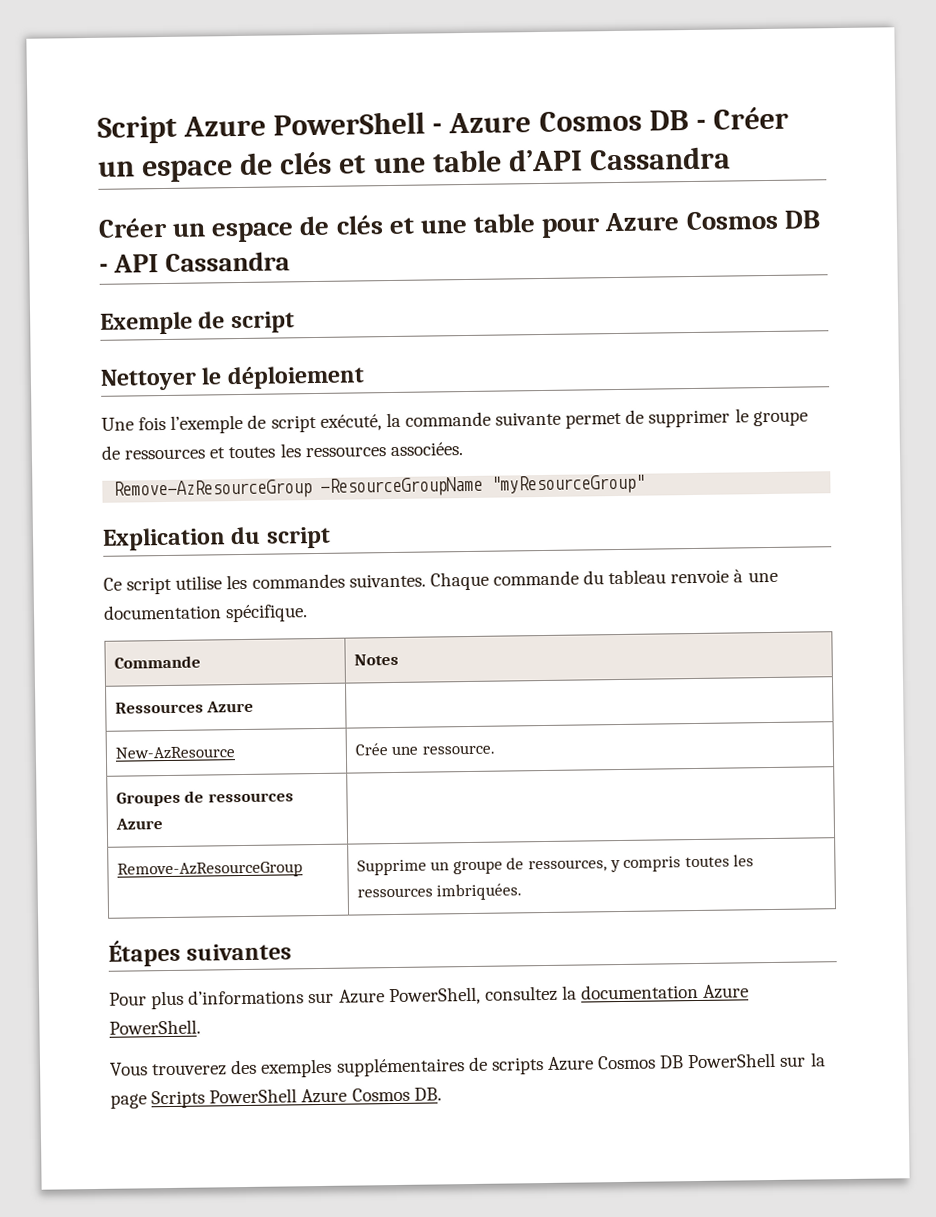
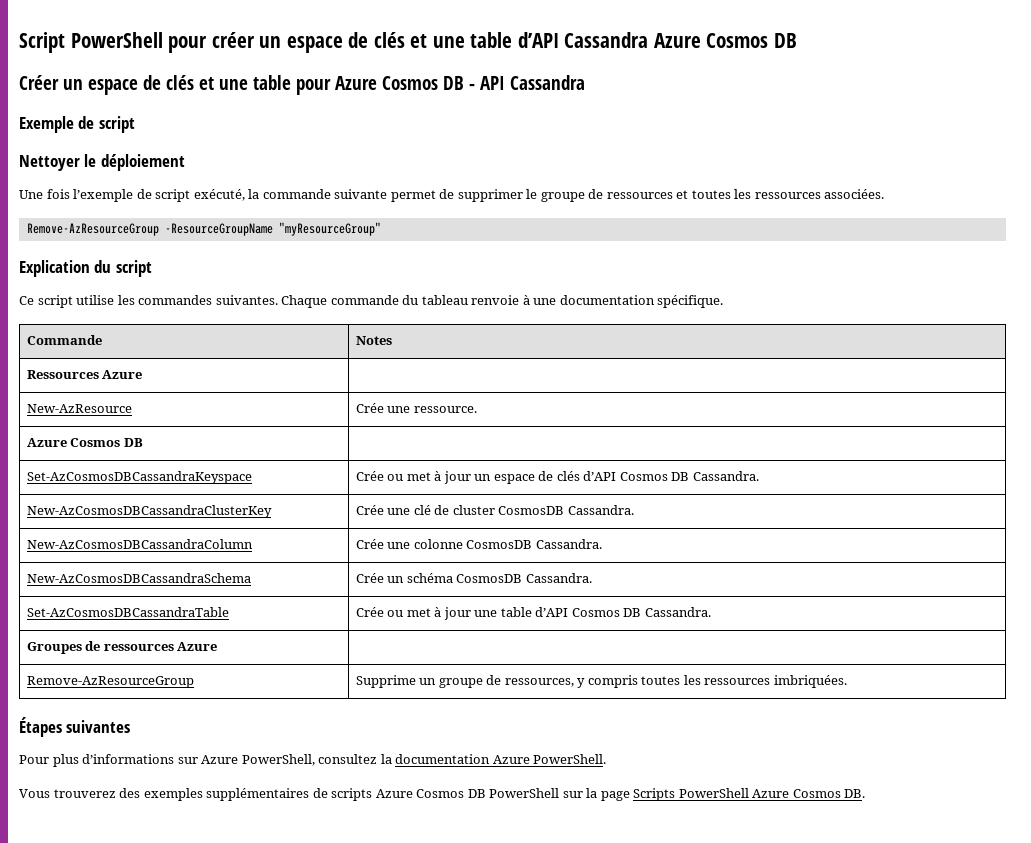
- Script Azure PowerShell - Azure Cosmos DB - Créer un espace de clés et une table d’API Cassandra
+ Script PowerShell pour créer un espace de clés et une table d’API Cassandra Azure Cosmos DB
+ Azure Cosmos DB |
+ Set-AzCosmosDBCassandraKeyspace | Crée ou met à jour un espace de clés d’API Cosmos DB Cassandra.
+ New-AzCosmosDBCassandraClusterKey | Crée une clé de cluster CosmosDB Cassandra.
+ New-AzCosmosDBCassandraColumn | Crée une colonne CosmosDB Cassandra.
+ New-AzCosmosDBCassandraSchema | Crée un schéma CosmosDB Cassandra.
+ Set-AzCosmosDBCassandraTable | Crée ou met à jour une table d’API Cosmos DB Cassandra.

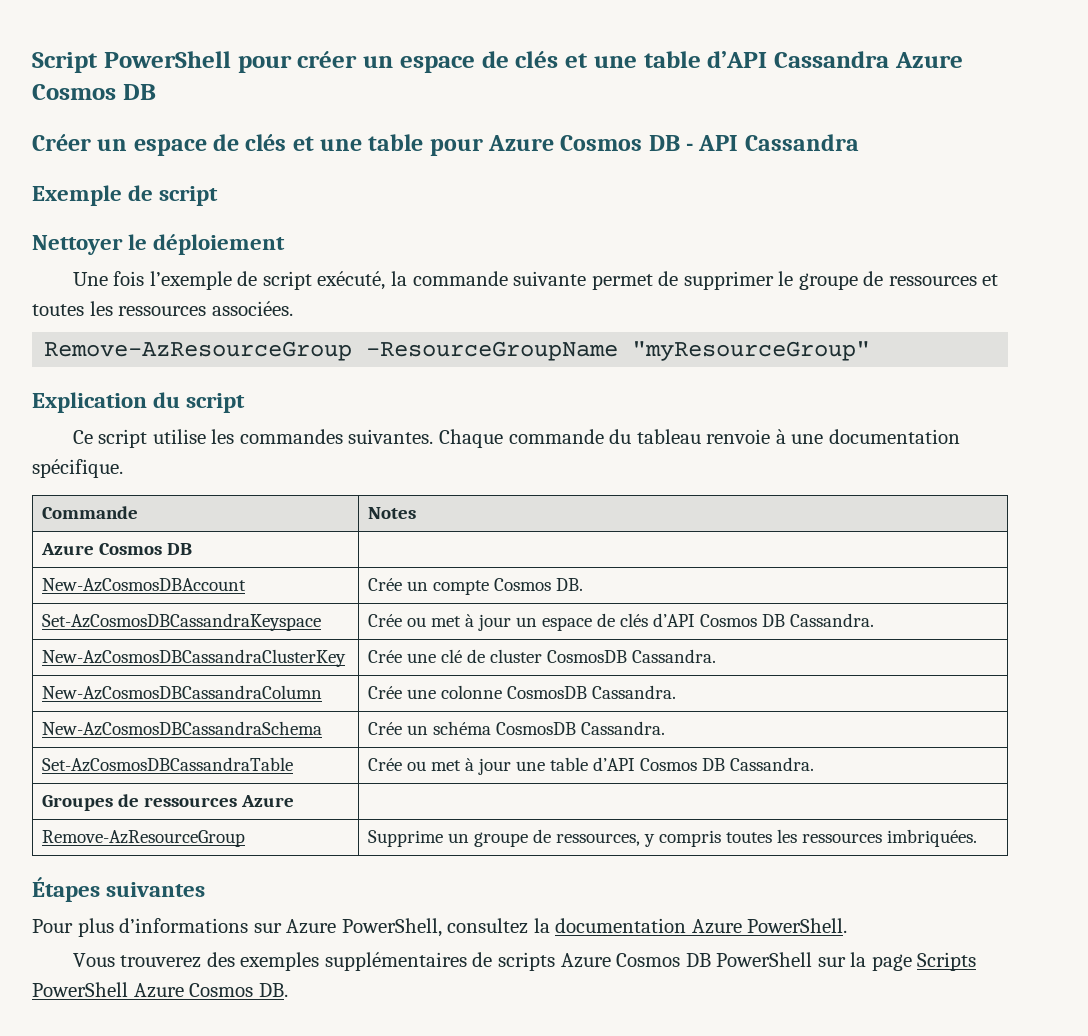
- Ressources Azure |
- New-AzResource | Crée une ressource.
  Azure Cosmos DB |
+ New-AzCosmosDBAccount | Crée un compte Cosmos DB.

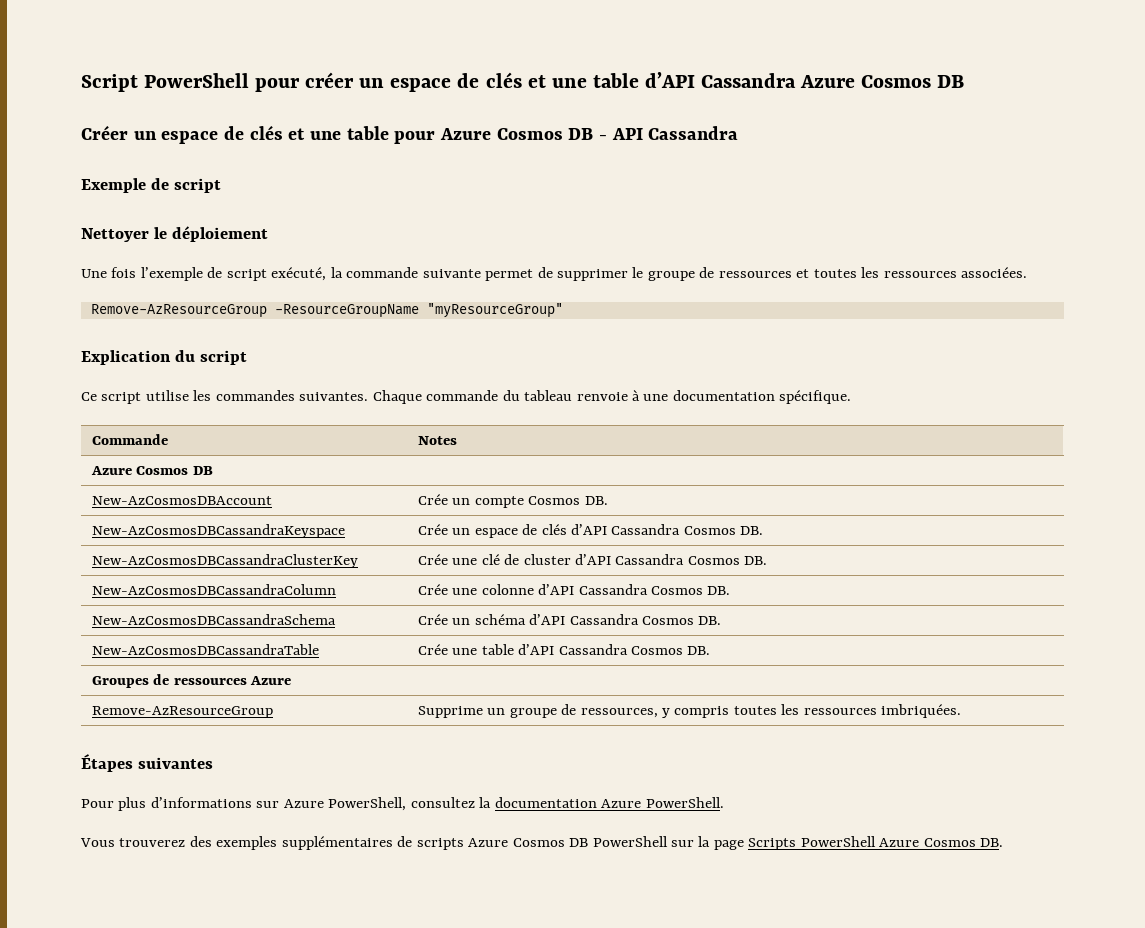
- Set-AzCosmosDBCassandraKeyspace | Crée ou met à jour un espace de clés d’API Cosmos DB Cassandra.
+ New-AzCosmosDBCassandraKeyspace | Crée un espace de clés d’API Cassandra Cosmos DB.
- New-AzCosmosDBCassandraClusterKey | Crée une clé de cluster CosmosDB Cassandra.
+ New-AzCosmosDBCassandraClusterKey | Crée une clé de cluster d’API Cassandra Cosmos DB.
- New-AzCosmosDBCassandraColumn | Crée une colonne CosmosDB Cassandra.
+ New-AzCosmosDBCassandraColumn | Crée une colonne d’API Cassandra Cosmos DB.
- New-AzCosmosDBCassandraSchema | Crée un schéma CosmosDB Cassandra.
- Set-AzCosmosDBCassandraTable | Crée ou met à jour une table d’API Cosmos DB Cassandra.
+ New-AzCosmosDBCassandraSchema | Crée un schéma d’API Cassandra Cosmos DB.
+ New-AzCosmosDBCassandraTable | Crée une table d’API Cassandra Cosmos DB.

